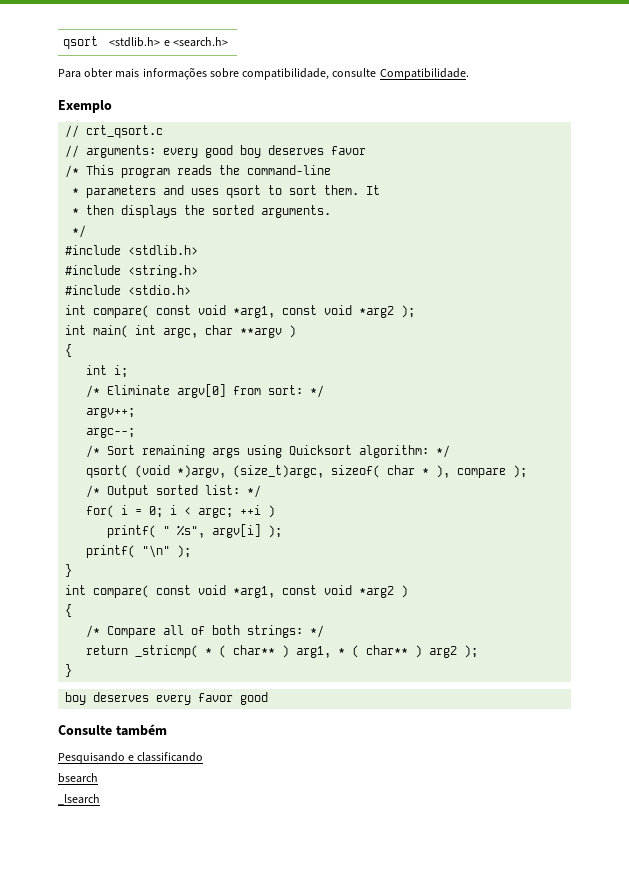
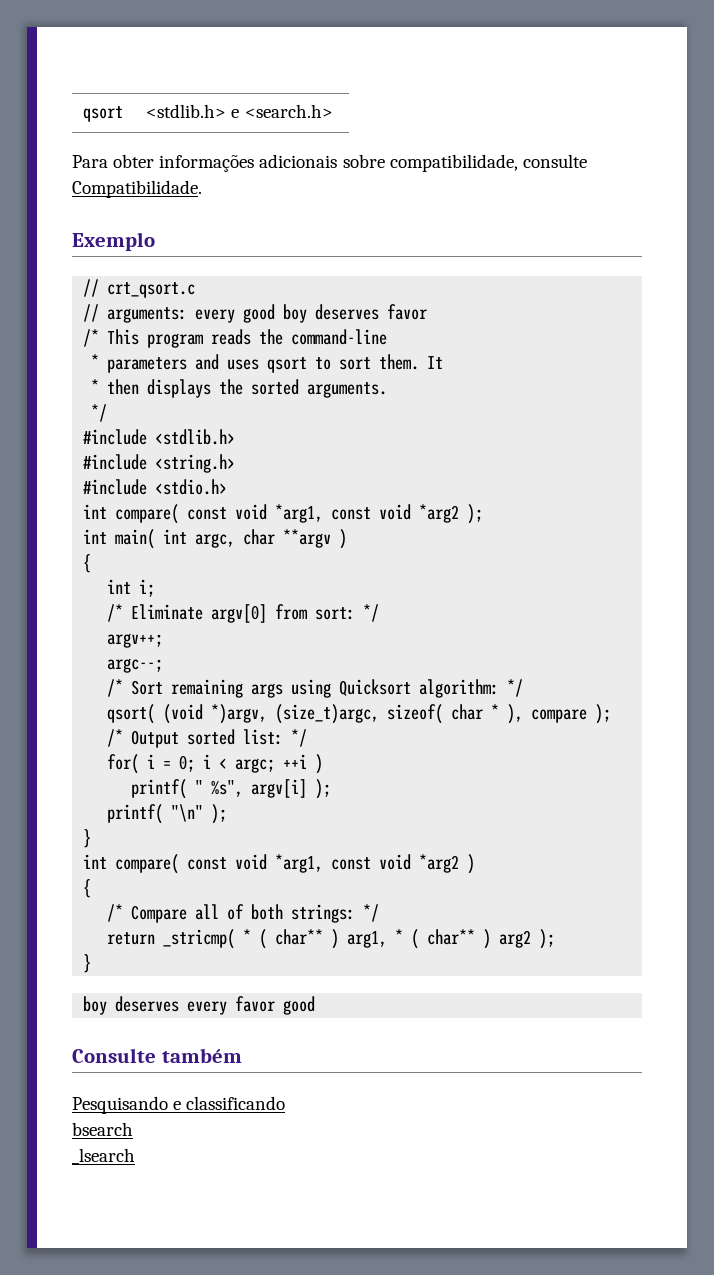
- Para obter mais informações sobre compatibilidade, consulte Compatibilidade.
+ Para obter informações adicionais sobre compatibilidade, consulte Compatibilidade.

